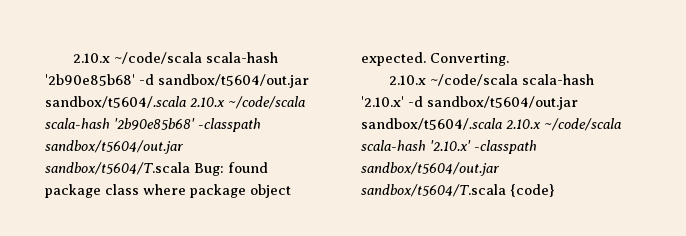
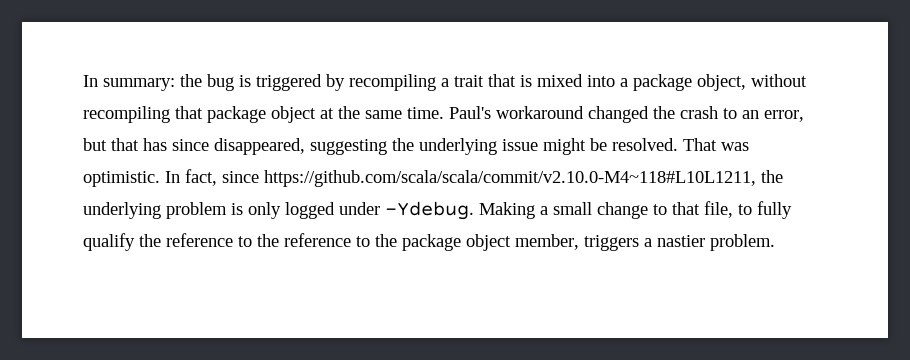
- 2.10.x ~/code/scala scala-hash '2b90e85b68' -d sandbox/t5604/out.jar sandbox/t5604/.scala 2.10.x ~/code/scala scala-hash '2b90e85b68' -classpath sandbox/t5604/out.jar sandbox/t5604/T.scala Bug: found package class where package object expected. Converting.
- 2.10.x ~/code/scala scala-hash '2.10.x' -d sandbox/t5604/out.jar sandbox/t5604/.scala 2.10.x ~/code/scala scala-hash '2.10.x' -classpath sandbox/t5604/out.jar sandbox/t5604/T.scala {code}
+ In summary: the bug is triggered by recompiling a trait that is mixed into a package object, without recompiling that package object at the same time. Paul's workaround changed the crash to an error, but that has since disappeared, suggesting the underlying issue might be resolved. That was optimistic. In fact, since https://github.com/scala/scala/commit/v2.10.0-M4~118#L10L1211, the underlying problem is only logged under -Ydebug. Making a small change to that file, to fully qualify the reference to the reference to the package object member, triggers a nastier problem.

